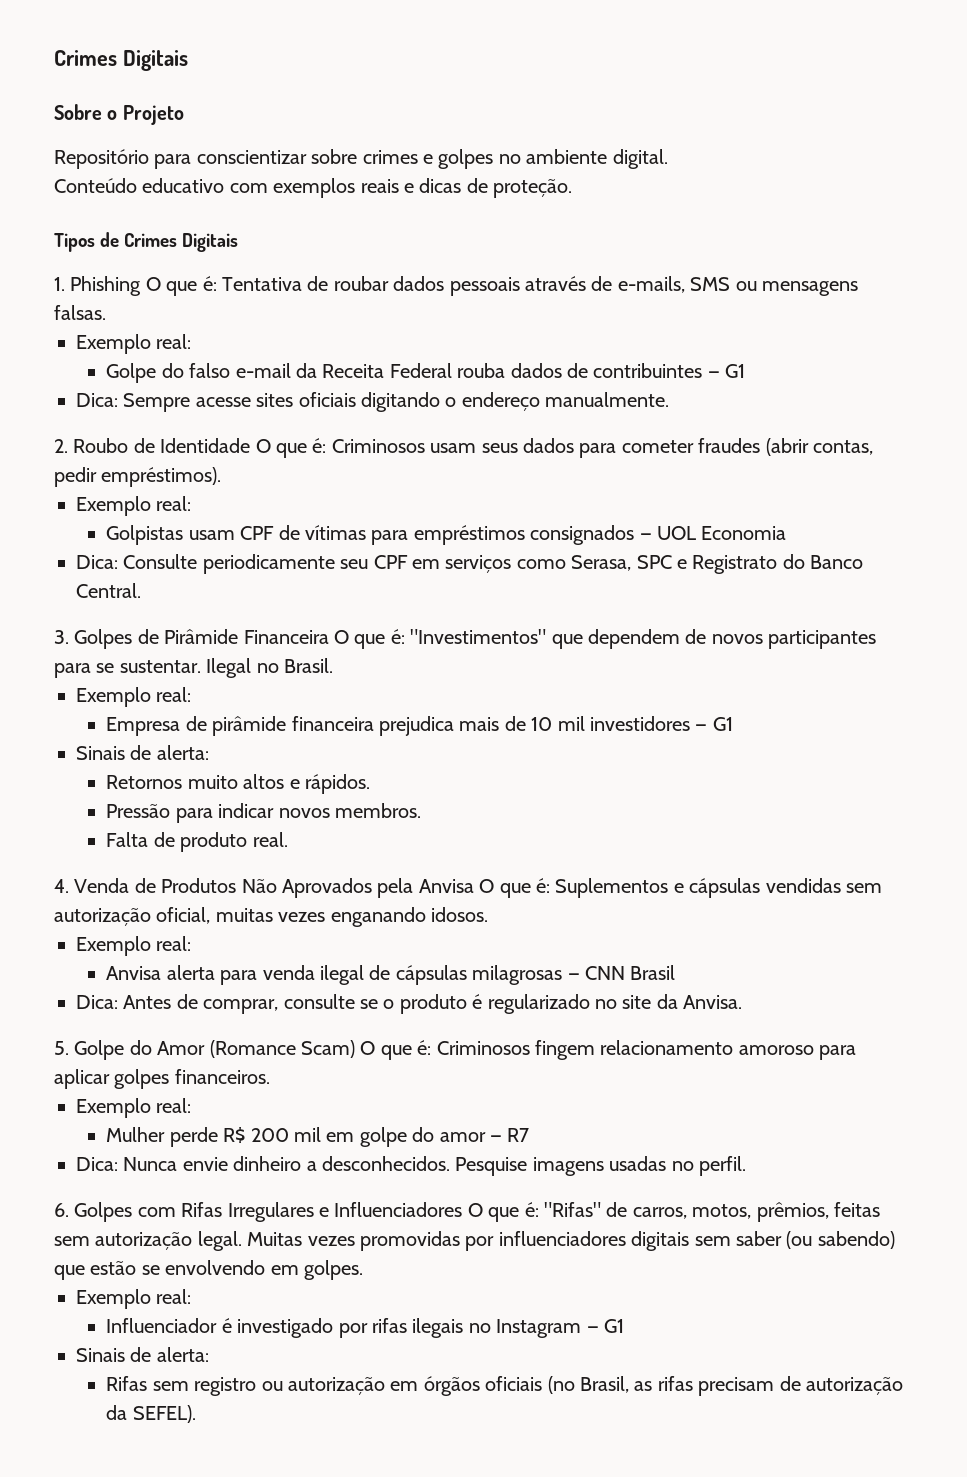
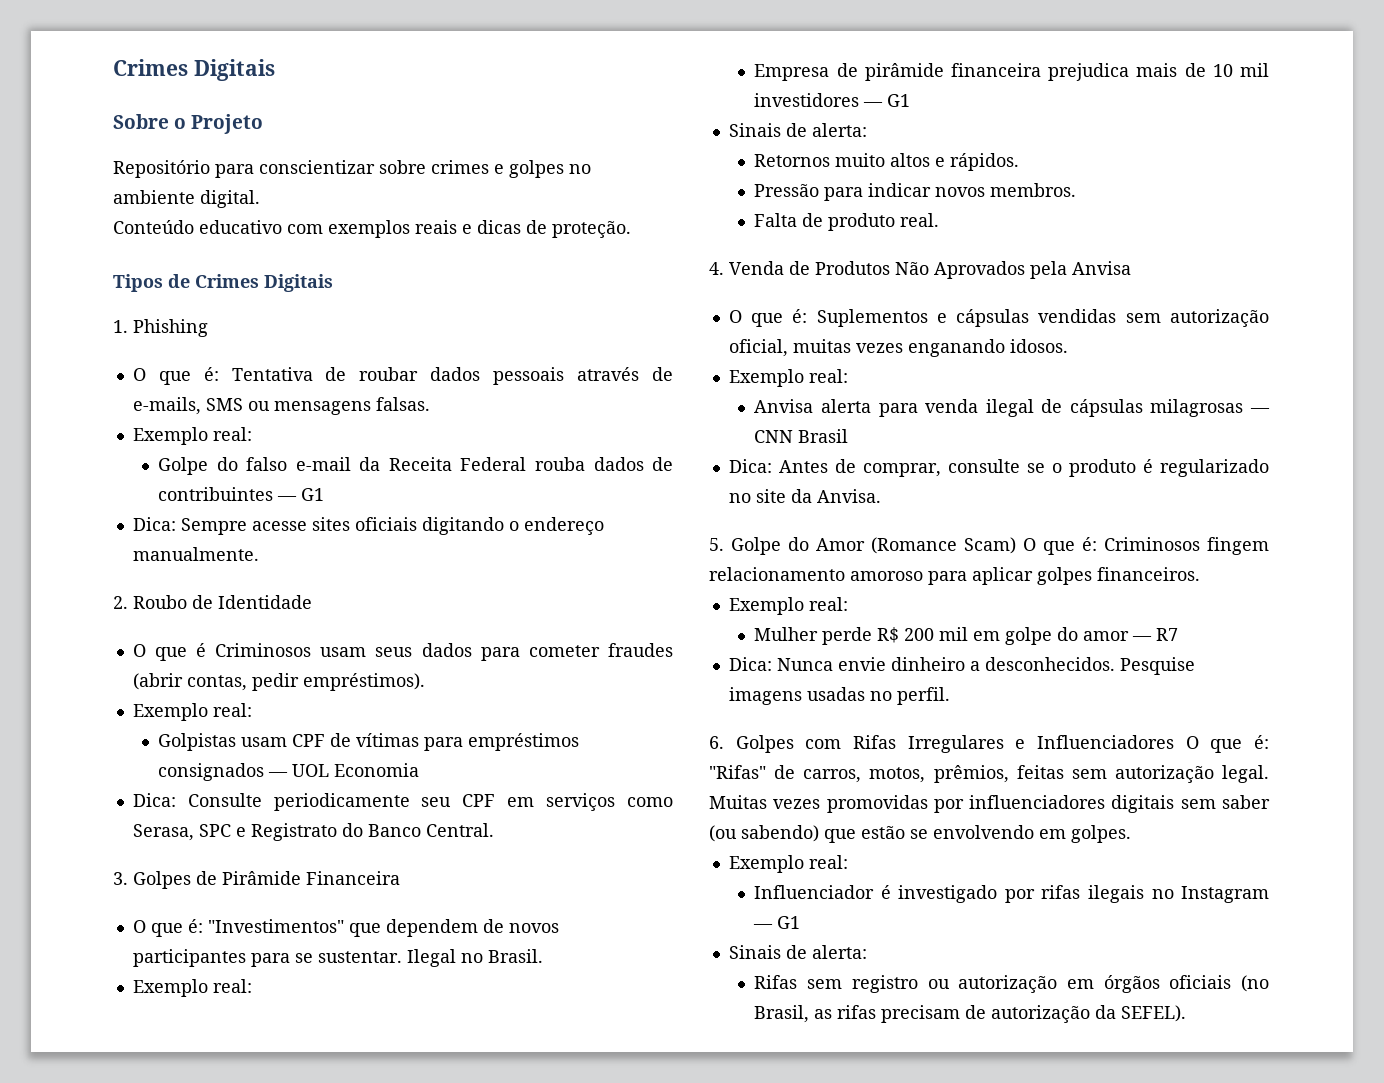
- 1. Phishing O que é: Tentativa de roubar dados pessoais através de e-mails, SMS ou mensagens falsas.
+ 1. Phishing
+ O que é: Tentativa de roubar dados pessoais através de e-mails, SMS ou mensagens falsas.
- 2. Roubo de Identidade O que é: Criminosos usam seus dados para cometer fraudes (abrir contas, pedir empréstimos).
+ 2. Roubo de Identidade
+ O que é Criminosos usam seus dados para cometer fraudes (abrir contas, pedir empréstimos).
- 3. Golpes de Pirâmide Financeira O que é: "Investimentos" que dependem de novos participantes para se sustentar.
+ 3. Golpes de Pirâmide Financeira
+ O que é: "Investimentos" que dependem de novos participantes para se sustentar.
- 4. Venda de Produtos Não Aprovados pela Anvisa O que é: Suplementos e cápsulas vendidas sem autorização oficial, muitas vezes enganando idosos.
+ 4. Venda de Produtos Não Aprovados pela Anvisa
+ O que é: Suplementos e cápsulas vendidas sem autorização oficial, muitas vezes enganando idosos.

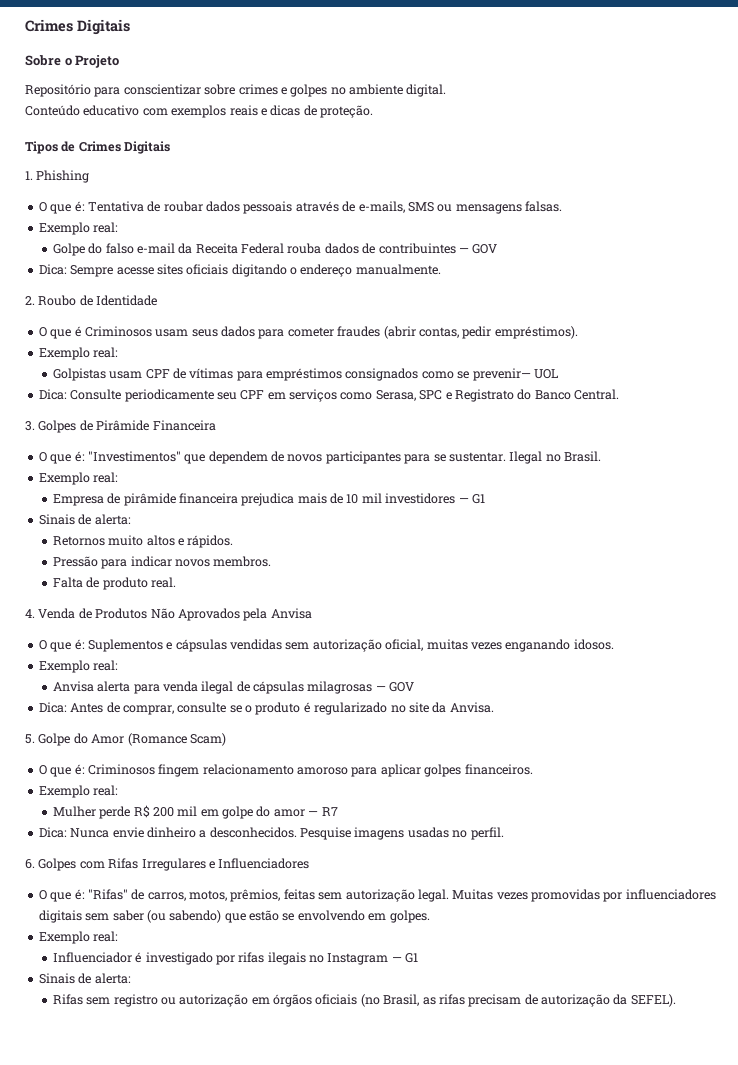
- Golpe do falso e-mail da Receita Federal rouba dados de contribuintes — G1
+ Golpe do falso e-mail da Receita Federal rouba dados de contribuintes — GOV
- Golpistas usam CPF de vítimas para empréstimos consignados — UOL Economia
+ Golpistas usam CPF de vítimas para empréstimos consignados como se prevenir— UOL
- Anvisa alerta para venda ilegal de cápsulas milagrosas — CNN Brasil
+ Anvisa alerta para venda ilegal de cápsulas milagrosas — GOV
- 5. Golpe do Amor (Romance Scam) O que é: Criminosos fingem relacionamento amoroso para aplicar golpes financeiros.
+ 5. Golpe do Amor (Romance Scam)
+ O que é: Criminosos fingem relacionamento amoroso para aplicar golpes financeiros.
- 6. Golpes com Rifas Irregulares e Influenciadores O que é: "Rifas" de carros, motos, prêmios, feitas sem autorização legal.
+ 6. Golpes com Rifas Irregulares e Influenciadores
+ O que é: "Rifas" de carros, motos, prêmios, feitas sem autorização legal.

